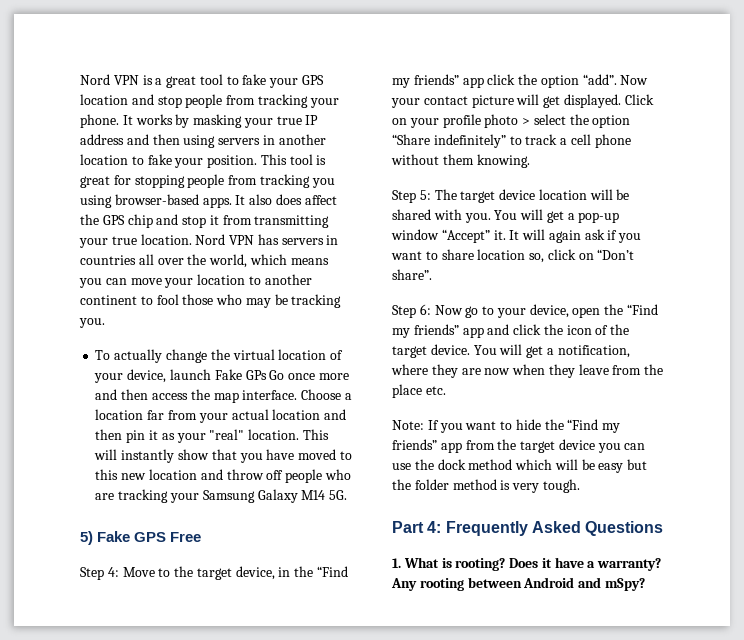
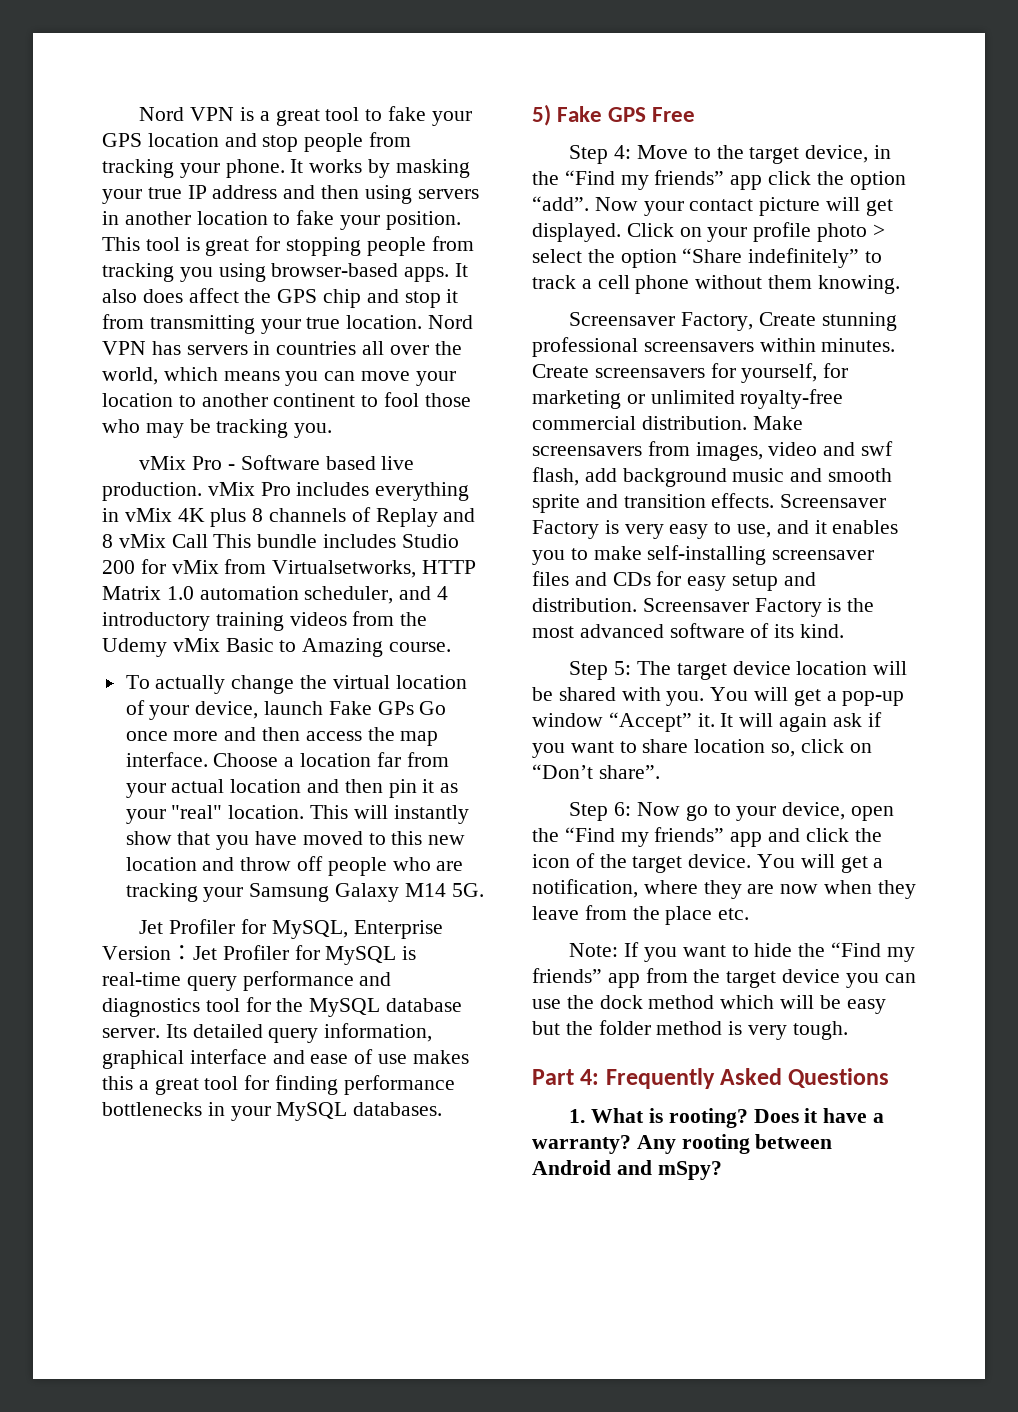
+ vMix Pro - Software based live production. vMix Pro includes everything in vMix 4K plus 8 channels of Replay and 8 vMix Call This bundle includes Studio 200 for vMix from Virtualsetworks, HTTP Matrix 1.0 automation scheduler, and 4 introductory training videos from the Udemy vMix Basic to Amazing course.
+ Jet Profiler for MySQL, Enterprise Version：Jet Profiler for MySQL is real-time query performance and diagnostics tool for the MySQL database server. Its detailed query information, graphical interface and ease of use makes this a great tool for finding performance bottlenecks in your MySQL databases.
+ Screensaver Factory, Create stunning professional screensavers within minutes. Create screensavers for yourself, for marketing or unlimited royalty-free commercial distribution. Make screensavers from images, video and swf flash, add background music and smooth sprite and transition effects. Screensaver Factory is very easy to use, and it enables you to make self-installing screensaver files and CDs for easy setup and distribution. Screensaver Factory is the most advanced software of its kind.

